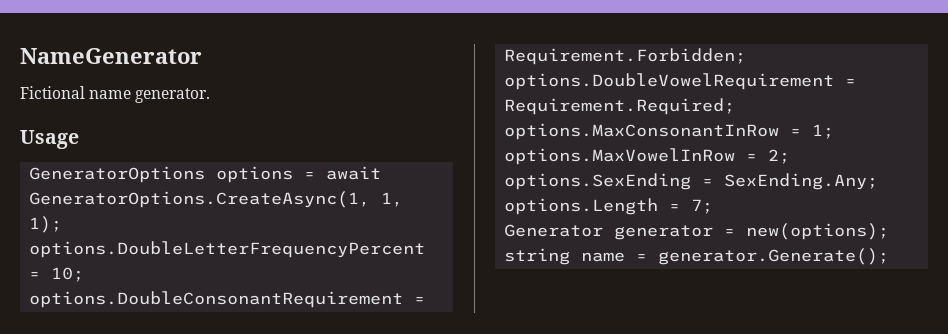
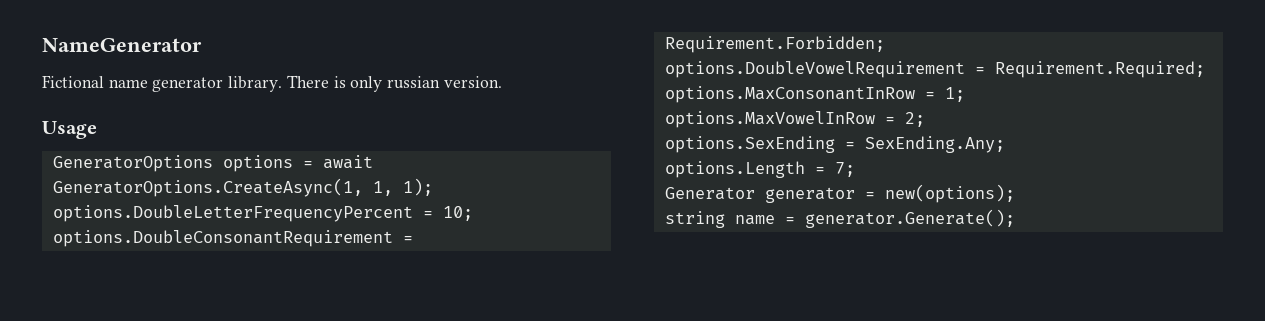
- Fictional name generator.
+ Fictional name generator library. There is only russian version.

